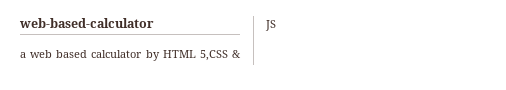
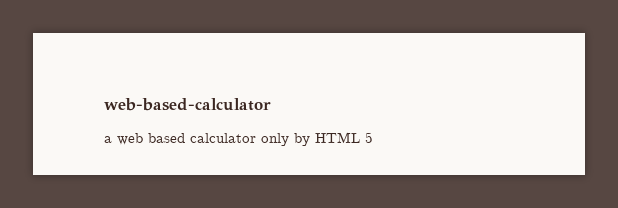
- a web based calculator by HTML 5,CSS & JS
+ a web based calculator only by HTML 5

